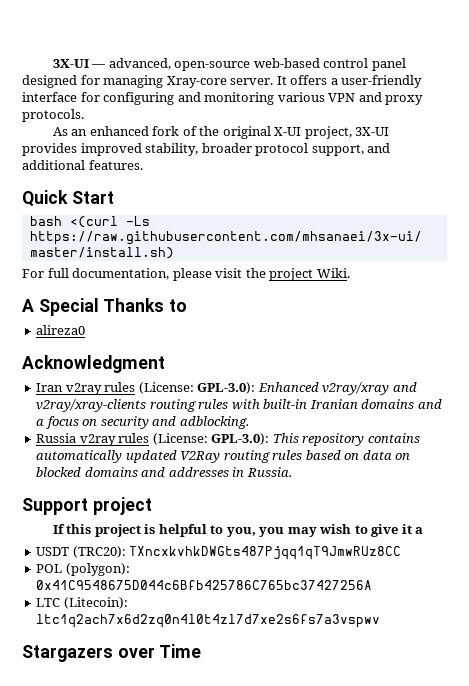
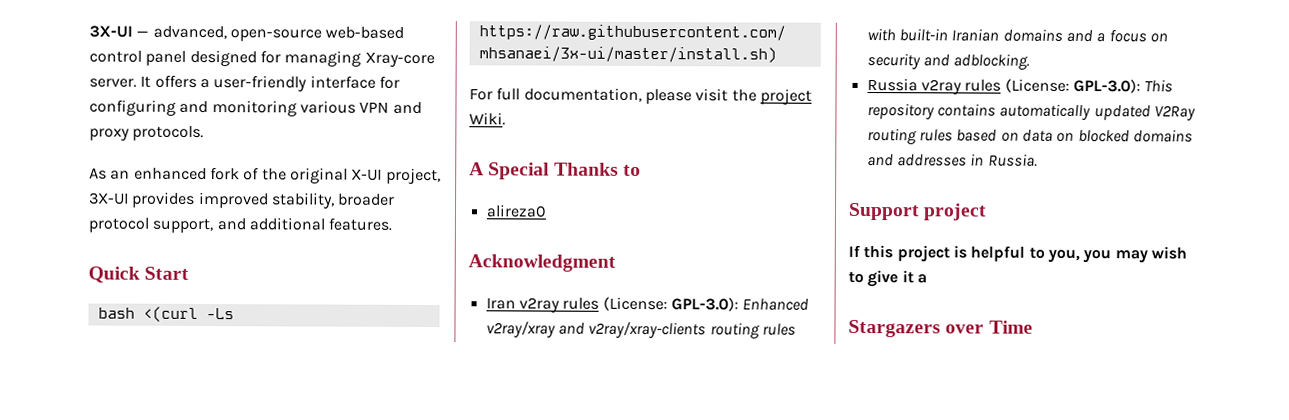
- USDT (TRC20): TXncxkvhkDWGts487Pjqq1qT9JmwRUz8CC
- POL (polygon): 0x41C9548675D044c6Bfb425786C765bc37427256A
- LTC (Litecoin): ltc1q2ach7x6d2zq0n4l0t4zl7d7xe2s6fs7a3vspwv

